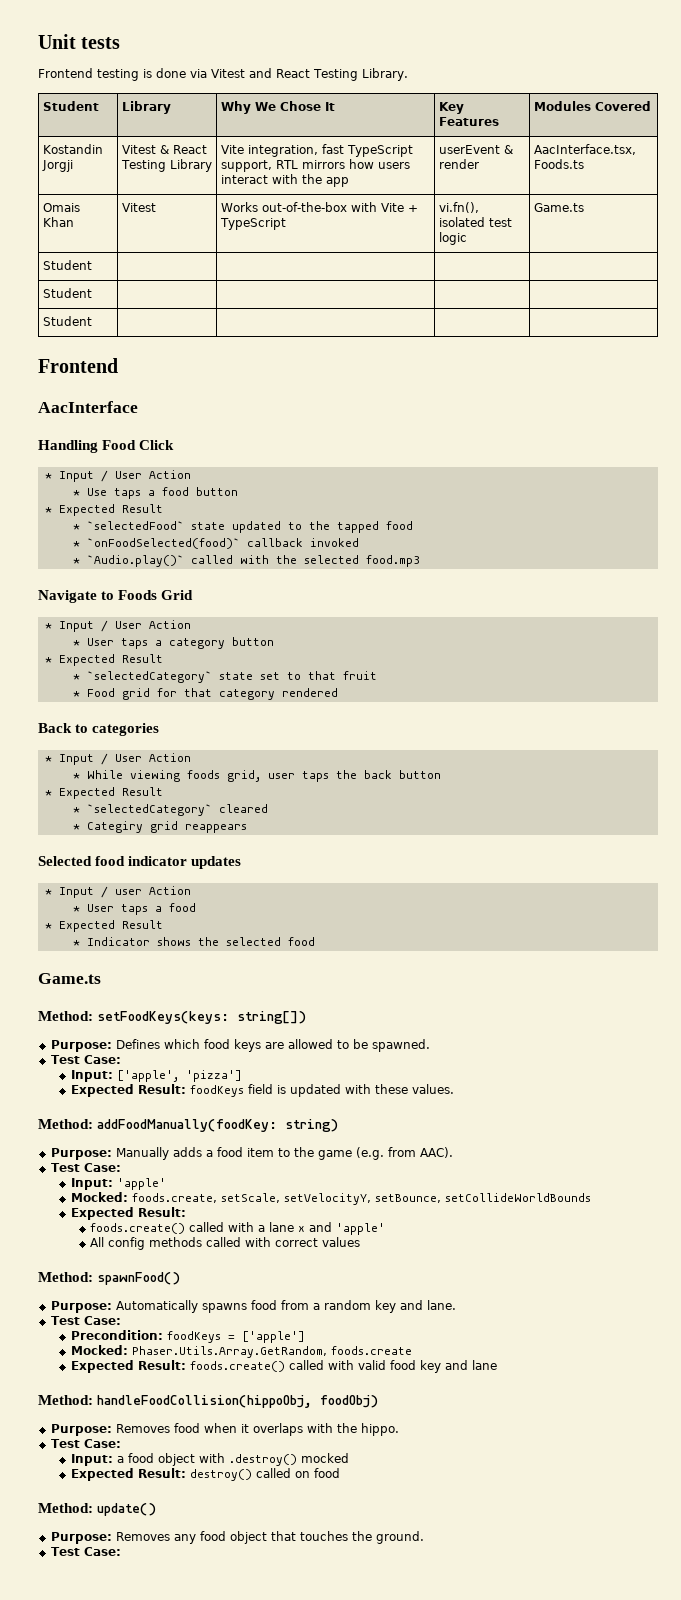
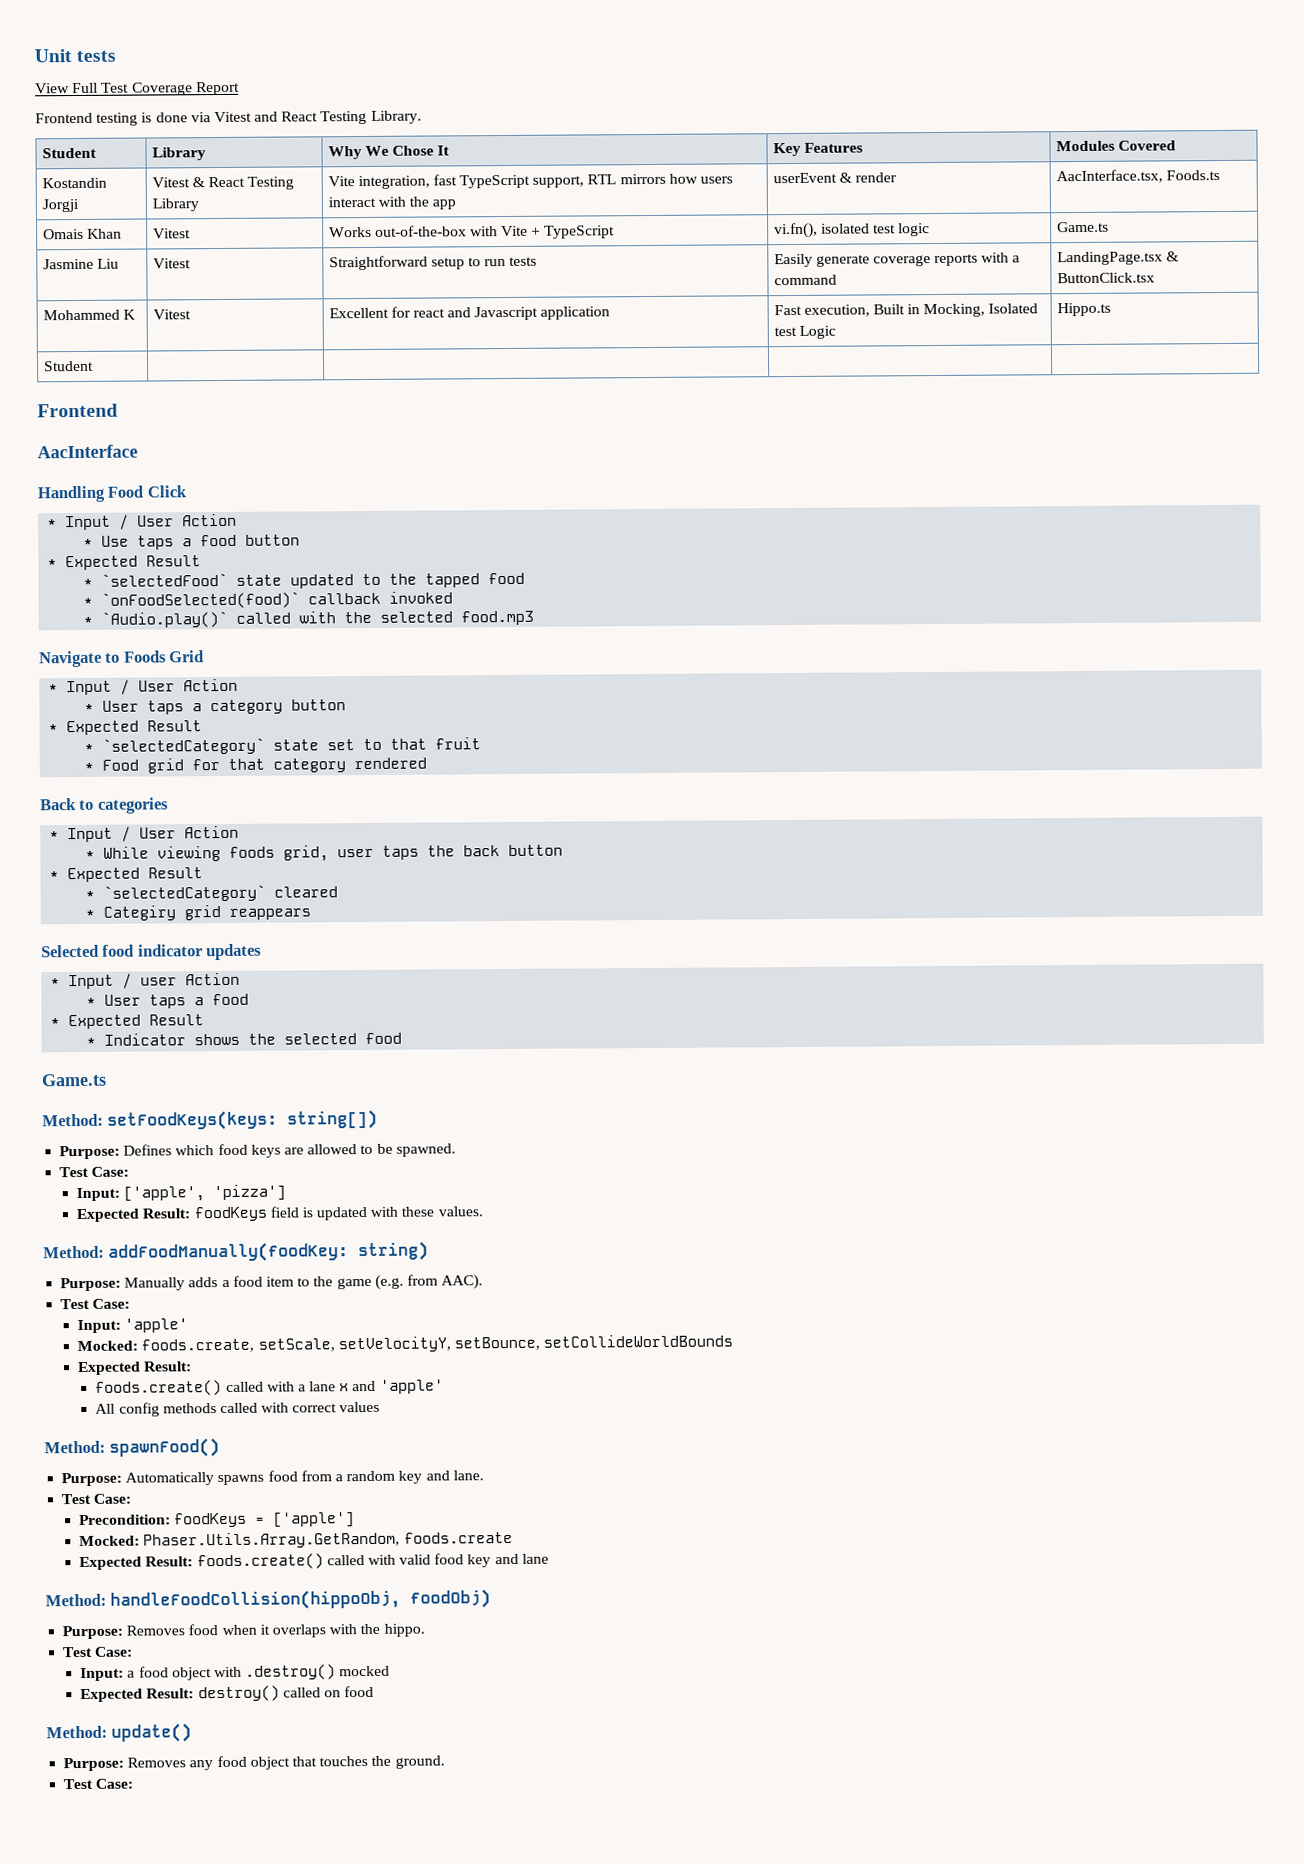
+ View Full Test Coverage Report
  Omais Khan | Vitest | Works out-of-the-box with Vite + TypeScript | vi.fn(), isolated test logic | Game.ts
- Student | | | |
- Student | | | |
+ Jasmine Liu | Vitest | Straightforward setup to run tests | Easily generate coverage reports with a command | LandingPage.tsx & ButtonClick.tsx
+ Mohammed K | Vitest | Excellent for react and Javascript application | Fast execution, Built in Mocking, Isolated test Logic | Hippo.ts

